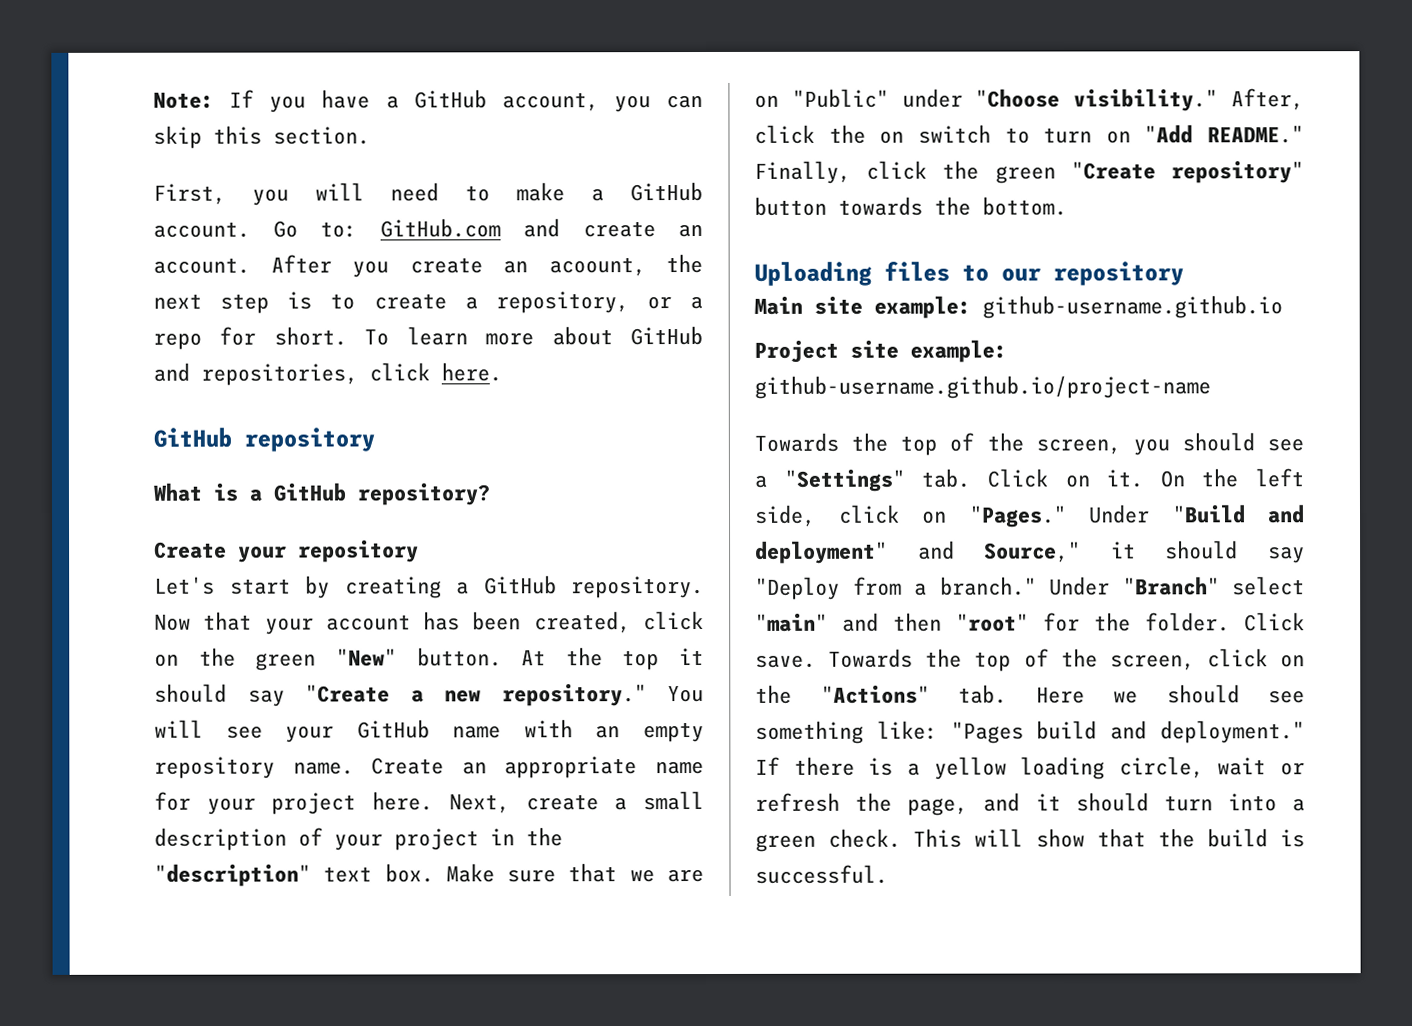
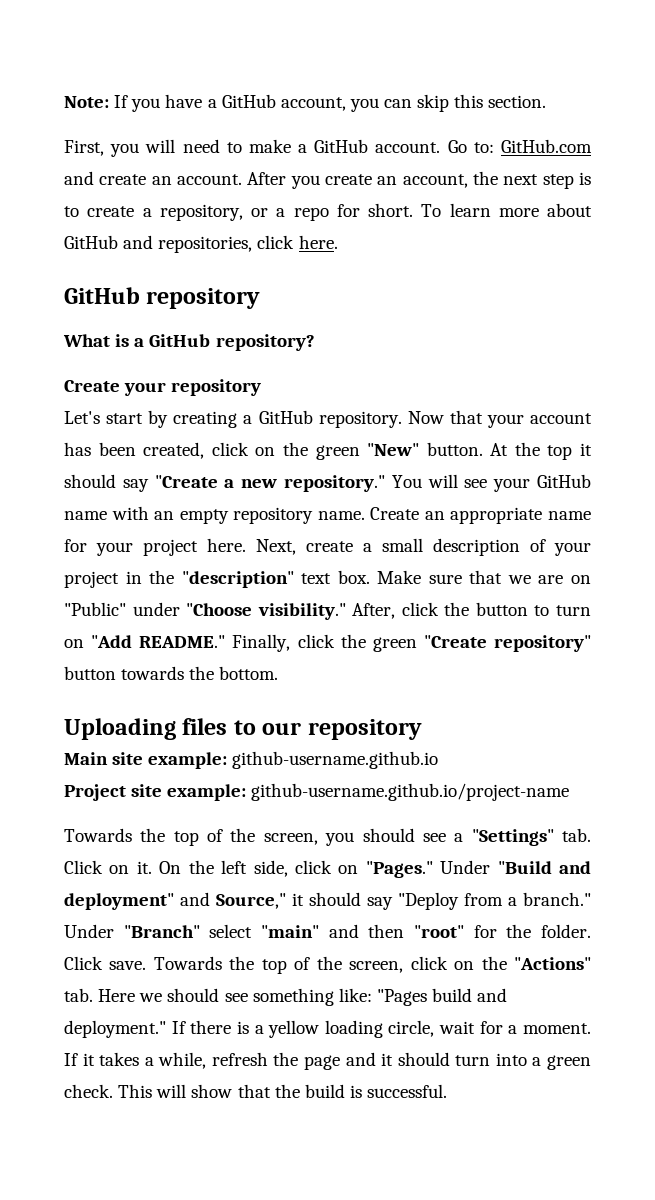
- After you create an acoount, the next step is to create a repository, or a repo for short.
+ After you create an account, the next step is to create a repository, or a repo for short.
- After, click the on switch to turn on "Add README."
+ After, click the button to turn on "Add README."
- If there is a yellow loading circle, wait or refresh the page, and it should turn into a green check.
+ If there is a yellow loading circle, wait for a moment. If it takes a while, refresh the page and it should turn into a green check.

